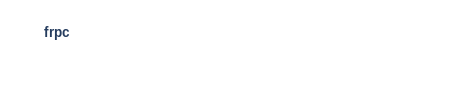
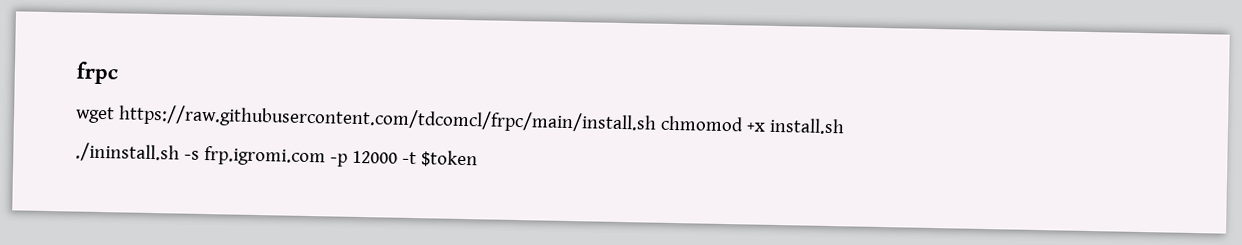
+ wget https://raw.githubusercontent.com/tdcomcl/frpc/main/install.sh chmomod +x install.sh
+ ./ininstall.sh -s frp.igromi.com -p 12000 -t $token

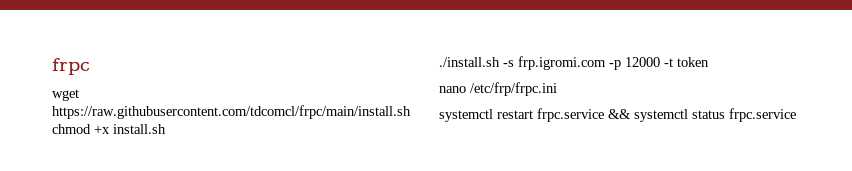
- wget https://raw.githubusercontent.com/tdcomcl/frpc/main/install.sh chmomod +x install.sh
+ wget https://raw.githubusercontent.com/tdcomcl/frpc/main/install.sh chmod +x install.sh
- ./ininstall.sh -s frp.igromi.com -p 12000 -t $token
+ ./install.sh -s frp.igromi.com -p 12000 -t token
+ nano /etc/frp/frpc.ini
+ systemctl restart frpc.service && systemctl status frpc.service

